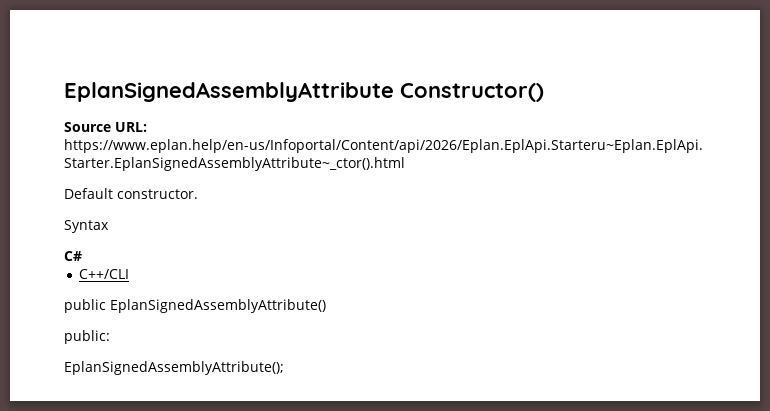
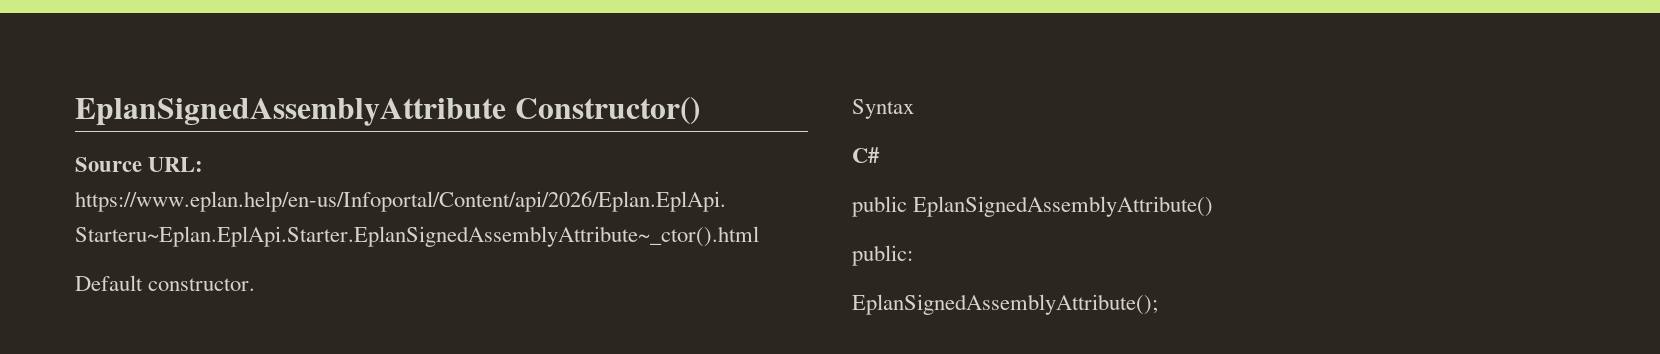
- C++/CLI

